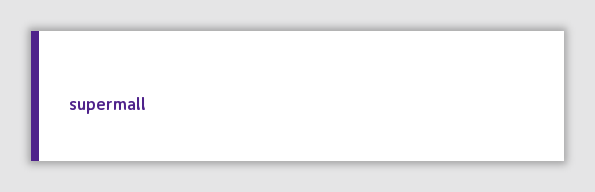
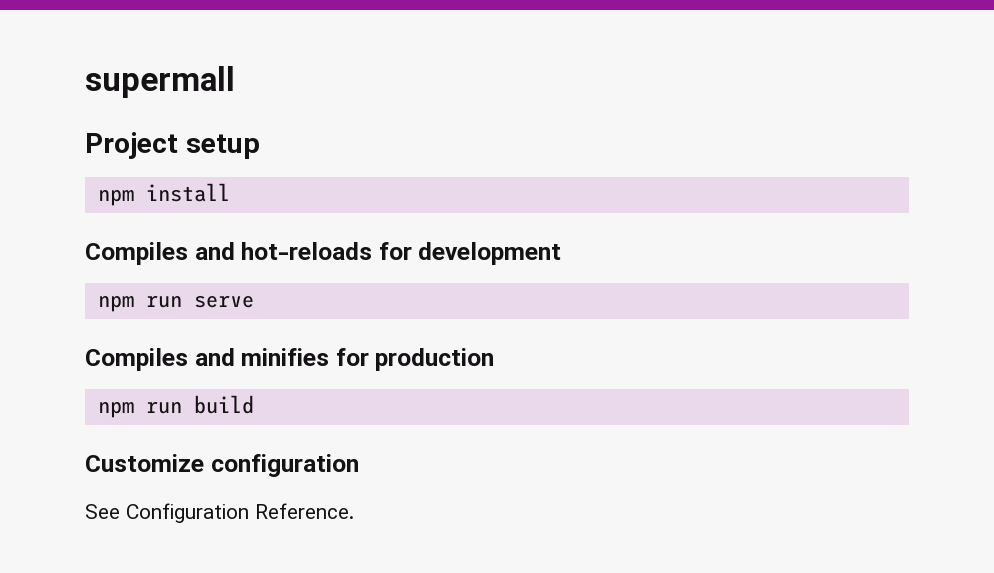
+ Project setup
+ npm install
+ Compiles and hot-reloads for development
+ npm run serve
+ Compiles and minifies for production
+ npm run build
+ Customize configuration
+ See Configuration Reference.

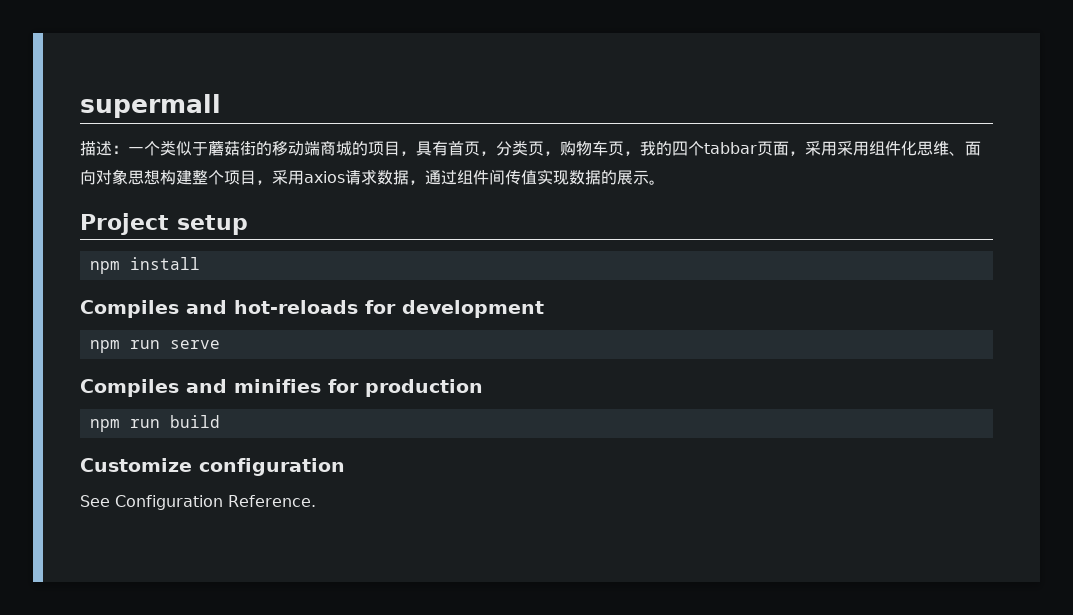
+ 描述：一个类似于蘑菇街的移动端商城的项目，具有首页，分类页，购物车页，我的四个tabbar页面，采用采用组件化思维、面向对象思想构建整个项目，采用axios请求数据，通过组件间传值实现数据的展示。

